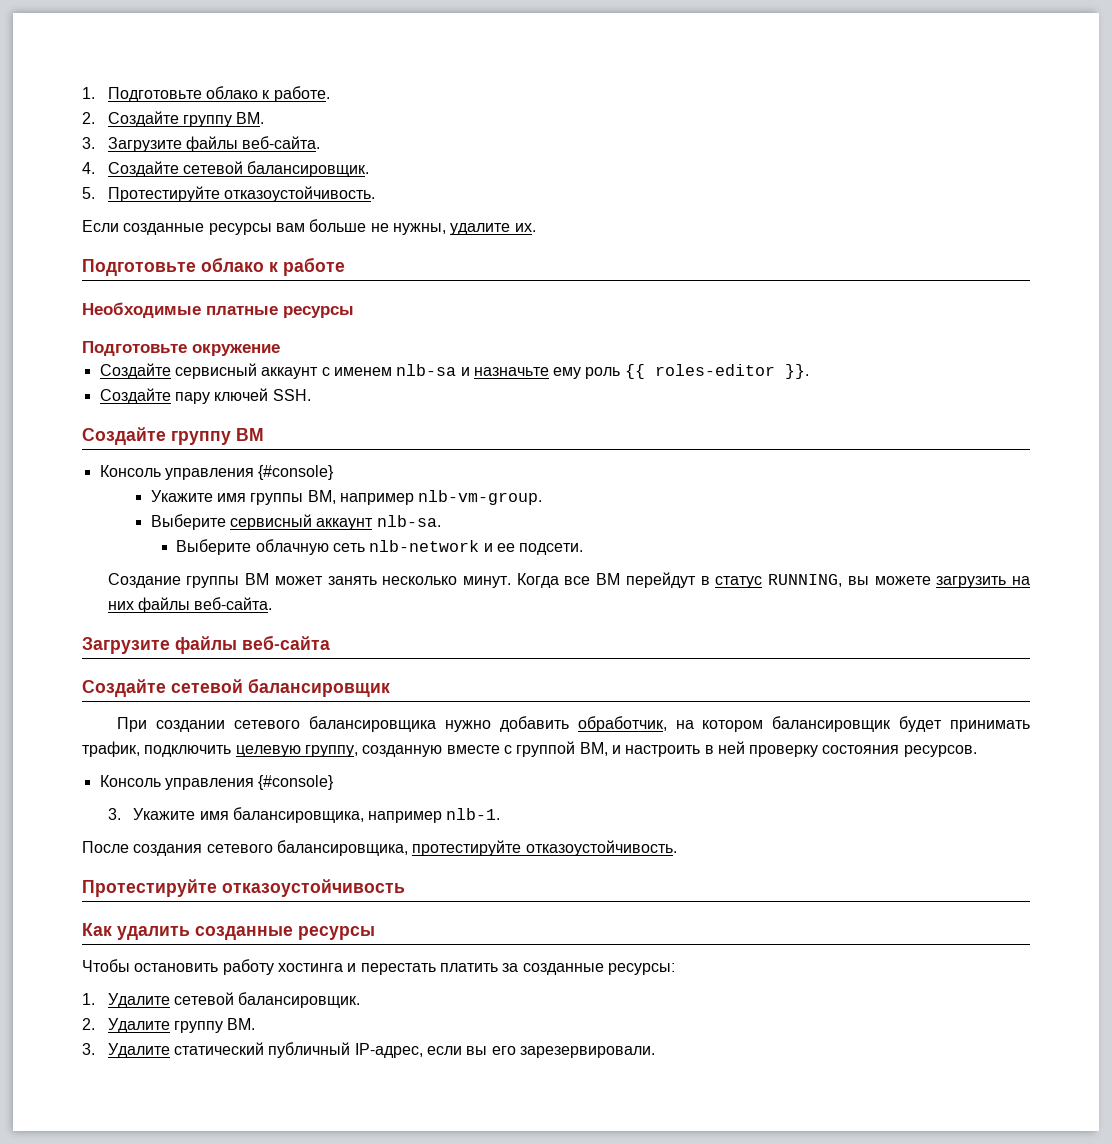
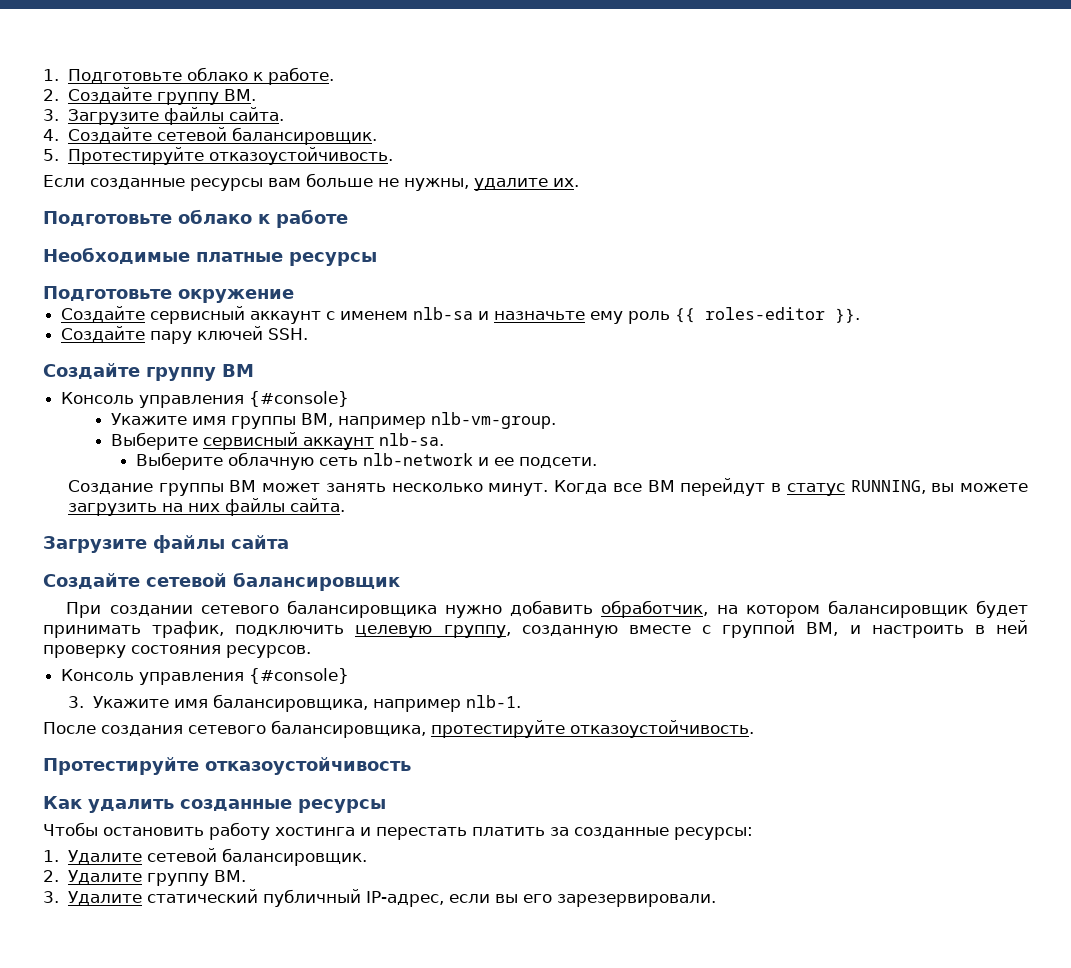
- 3. Загрузите файлы веб-сайта.
+ 3. Загрузите файлы сайта.
- Когда все ВМ перейдут в статус RUNNING, вы можете загрузить на них файлы веб-сайта.
- Загрузите файлы веб-сайта
+ Когда все ВМ перейдут в статус RUNNING, вы можете загрузить на них файлы сайта.
+ Загрузите файлы сайта

